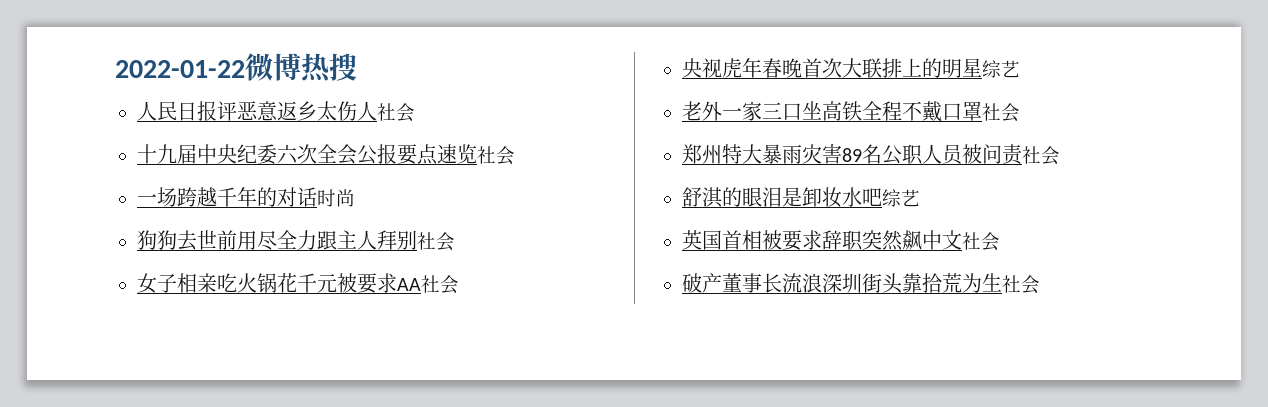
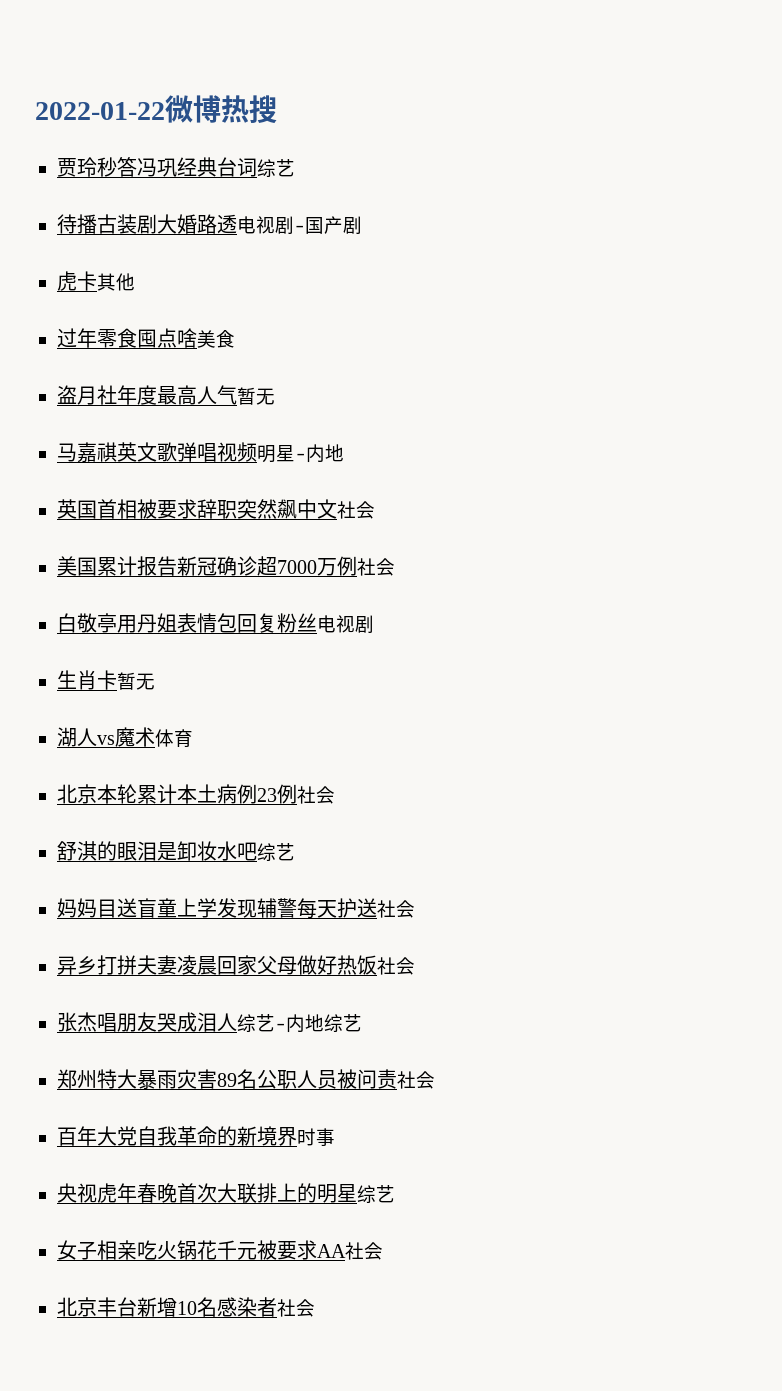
- 人民日报评恶意返乡太伤人社会
- 十九届中央纪委六次全会公报要点速览社会
- 一场跨越千年的对话时尚
- 狗狗去世前用尽全力跟主人拜别社会
- 女子相亲吃火锅花千元被要求AA社会
- 央视虎年春晚首次大联排上的明星综艺
- 老外一家三口坐高铁全程不戴口罩社会
+ 贾玲秒答冯巩经典台词综艺
+ 待播古装剧大婚路透电视剧-国产剧
+ 虎卡其他
+ 过年零食囤点啥美食
+ 盗月社年度最高人气暂无
+ 马嘉祺英文歌弹唱视频明星-内地
+ 英国首相被要求辞职突然飙中文社会
+ 美国累计报告新冠确诊超7000万例社会
+ 白敬亭用丹姐表情包回复粉丝电视剧
+ 生肖卡暂无
+ 湖人vs魔术体育
+ 北京本轮累计本土病例23例社会
+ 舒淇的眼泪是卸妆水吧综艺
+ 妈妈目送盲童上学发现辅警每天护送社会
+ 异乡打拼夫妻凌晨回家父母做好热饭社会
+ 张杰唱朋友哭成泪人综艺-内地综艺
- 舒淇的眼泪是卸妆水吧综艺
- 英国首相被要求辞职突然飙中文社会
- 破产董事长流浪深圳街头靠拾荒为生社会
+ 百年大党自我革命的新境界时事
+ 央视虎年春晚首次大联排上的明星综艺
+ 女子相亲吃火锅花千元被要求AA社会
+ 北京丰台新增10名感染者社会

